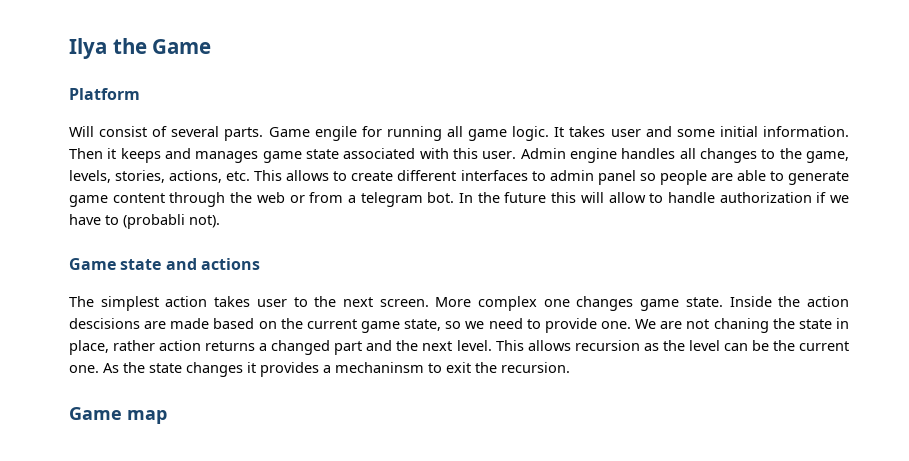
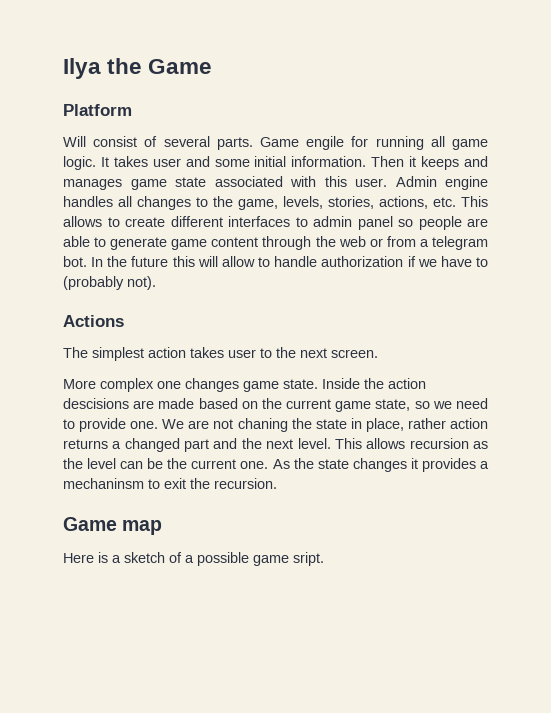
- In the future this will allow to handle authorization if we have to (probabli not).
+ In the future this will allow to handle authorization if we have to (probably not).
- Game state and actions
+ Actions
- The simplest action takes user to the next screen. More complex one changes game state.
+ The simplest action takes user to the next screen.
+ More complex one changes game state.
+ Here is a sketch of a possible game sript.

